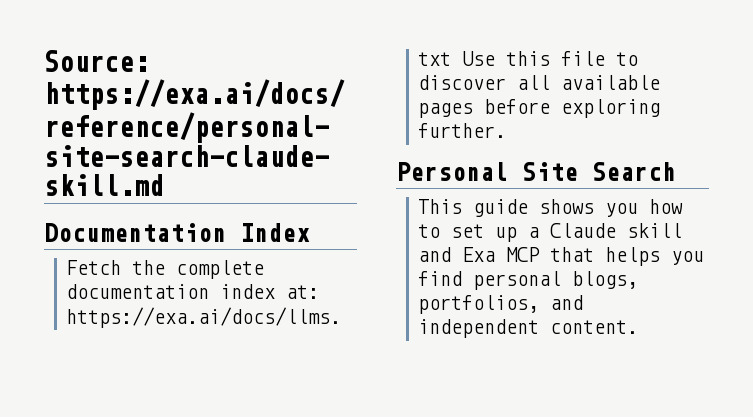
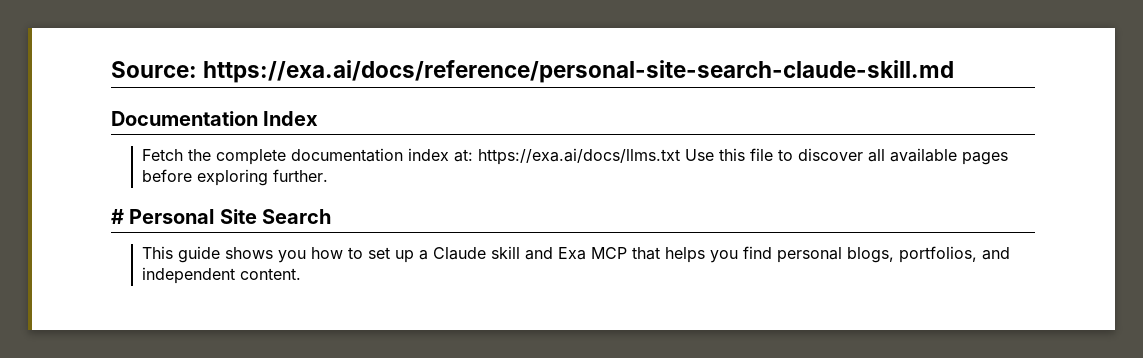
- Personal Site Search
+ # Personal Site Search

